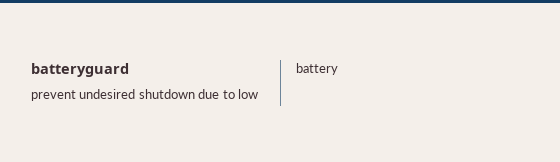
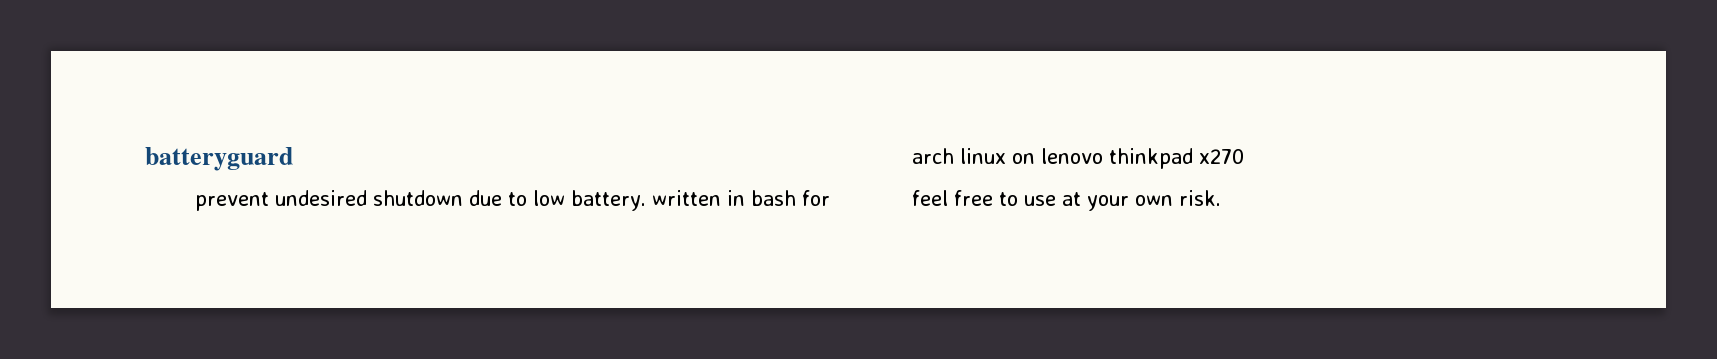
- prevent undesired shutdown due to low battery
+ prevent undesired shutdown due to low battery. written in bash for arch linux on lenovo thinkpad x270
+ feel free to use at your own risk.

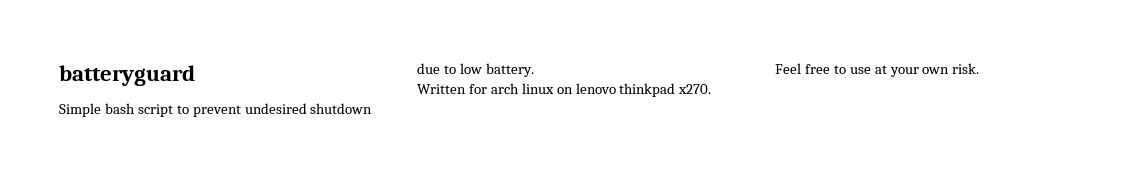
- prevent undesired shutdown due to low battery. written in bash for arch linux on lenovo thinkpad x270
- feel free to use at your own risk.
+ Simple bash script to prevent undesired shutdown due to low battery.
+ Written for arch linux on lenovo thinkpad x270.
+ Feel free to use at your own risk.

